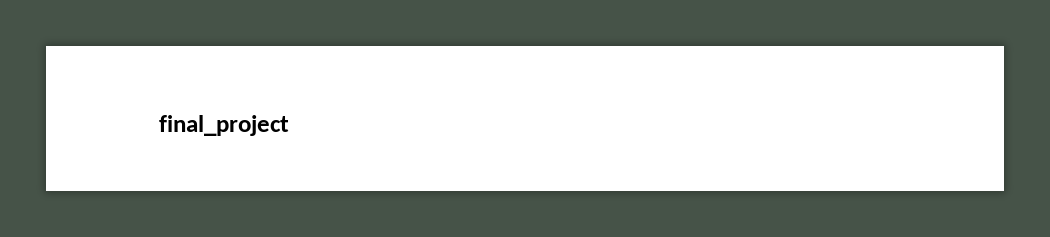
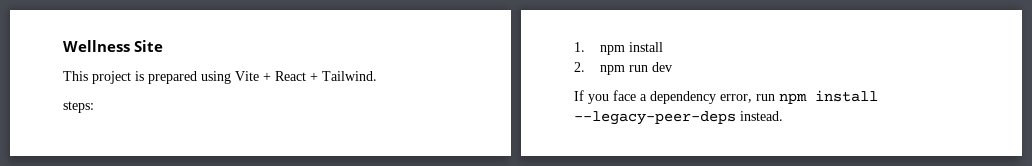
- final_project
+ Wellness Site
+ This project is prepared using Vite + React + Tailwind.
+ steps:
+ 1. npm install
+ 2. npm run dev
+ If you face a dependency error, run npm install --legacy-peer-deps instead.

